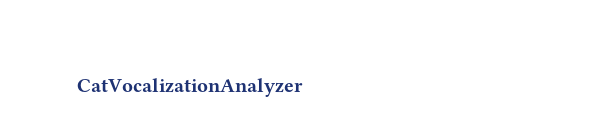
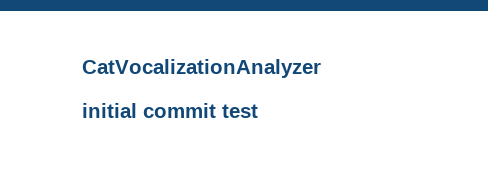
+ initial commit test

